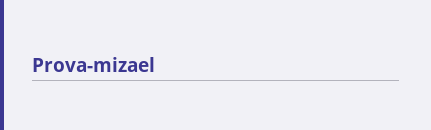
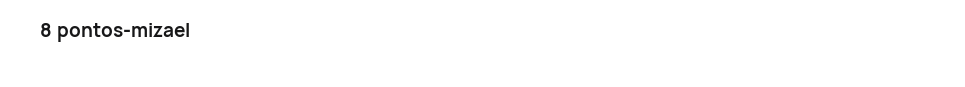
- Prova-mizael
+ 8 pontos-mizael

